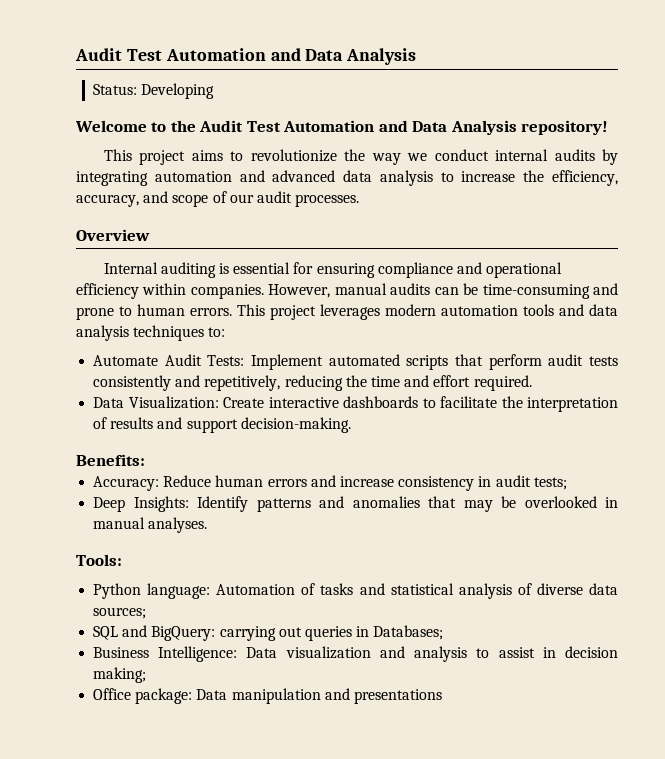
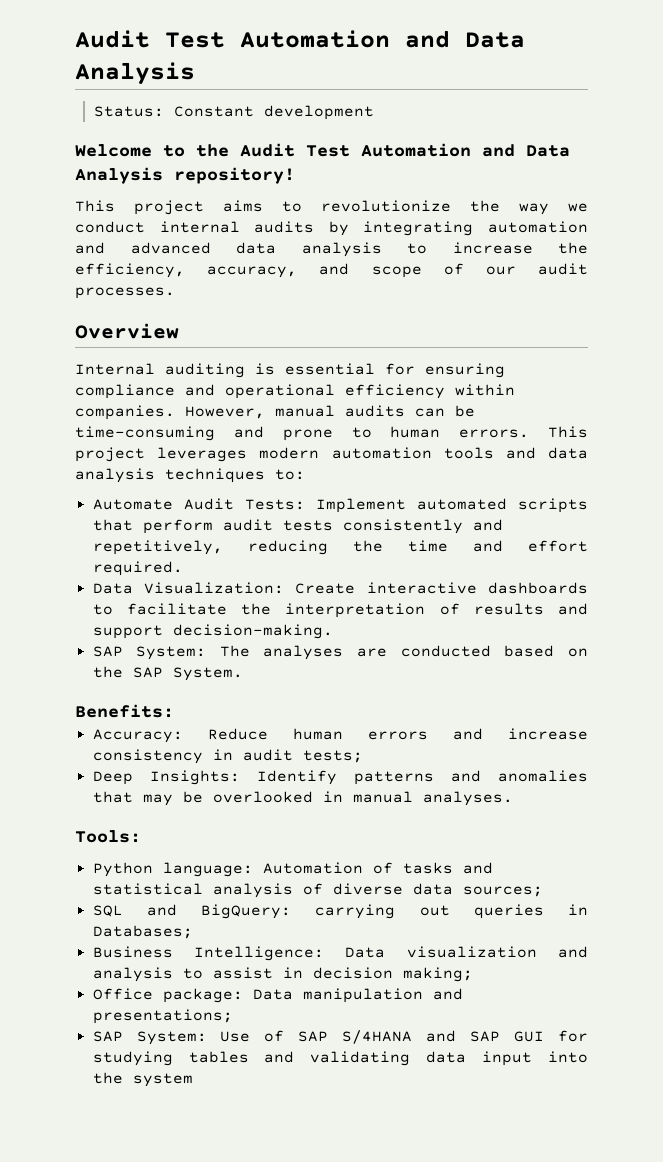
- Status: Developing
+ Status: Constant development
+ SAP System: The analyses are conducted based on the SAP System.
- Office package: Data manipulation and presentations
+ Office package: Data manipulation and presentations;
+ SAP System: Use of SAP S/4HANA and SAP GUI for studying tables and validating data input into the system

